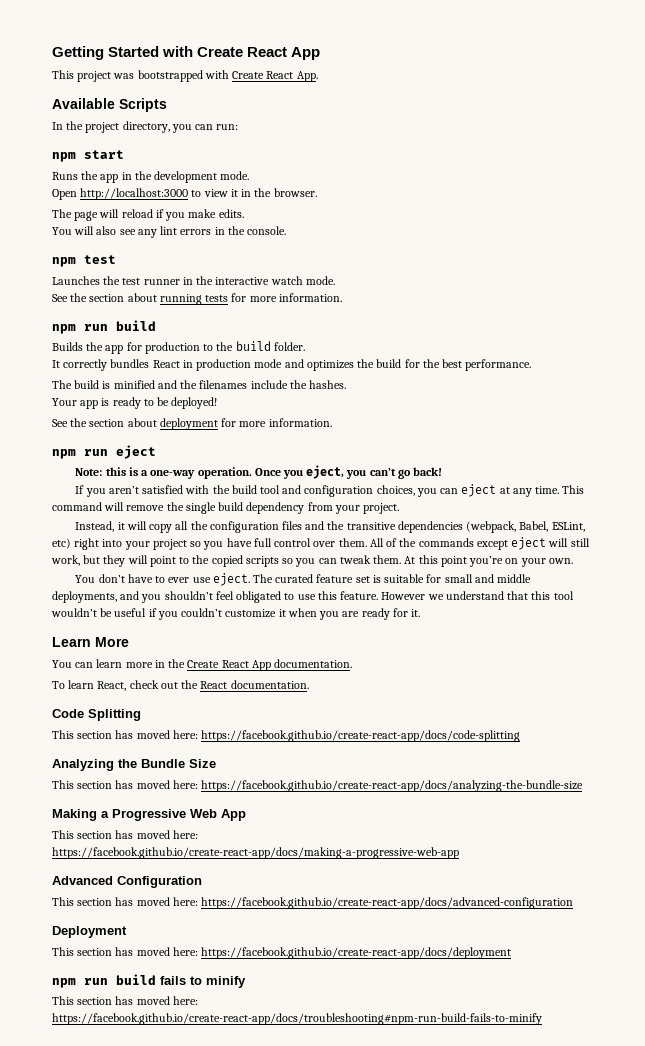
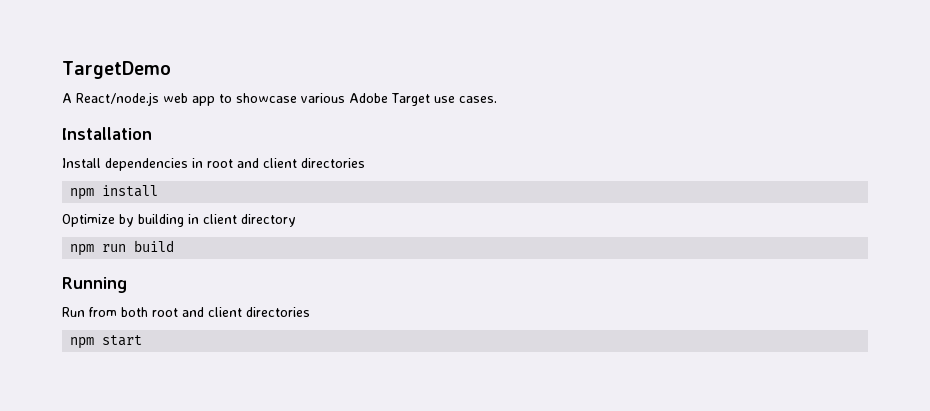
- Getting Started with Create React App
- This project was bootstrapped with Create React App.
- Available Scripts
- In the project directory, you can run:
+ TargetDemo
+ A React/node.js web app to showcase various Adobe Target use cases.
+ Installation
+ Install dependencies in root and client directories
+ npm install
+ Optimize by building in client directory
+ npm run build
+ Running
+ Run from both root and client directories
  npm start
- Runs the app in the development mode.
- Open http://localhost:3000 to view it in the browser.
- The page will reload if you make edits.
- You will also see any lint errors in the console.
- npm test
- Launches the test runner in the interactive watch mode.
- See the section about running tests for more information.
- npm run build
- Builds the app for production to the build folder.
- It correctly bundles React in production mode and optimizes the build for the best performance.
- The build is minified and the filenames include the hashes.
- Your app is ready to be deployed!
- See the section about deployment for more information.
- npm run eject
- Note: this is a one-way operation. Once you eject, you can’t go back!
- If you aren’t satisfied with the build tool and configuration choices, you can eject at any time. This command will remove the single build dependency from your project.
- Instead, it will copy all the configuration files and the transitive dependencies (webpack, Babel, ESLint, etc) right into your project so you have full control over them. All of the commands except eject will still work, but they will point to the copied scripts so you can tweak them. At this point you’re on your own.
- You don’t have to ever use eject. The curated feature set is suitable for small and middle deployments, and you shouldn’t feel obligated to use this feature. However we understand that this tool wouldn’t be useful if you couldn’t customize it when you are ready for it.
- Learn More
- You can learn more in the Create React App documentation.
- To learn React, check out the React documentation.
- Code Splitting
- This section has moved here: https://facebook.github.io/create-react-app/docs/code-splitting
- Analyzing the Bundle Size
- This section has moved here: https://facebook.github.io/create-react-app/docs/analyzing-the-bundle-size
- Making a Progressive Web App
- This section has moved here: https://facebook.github.io/create-react-app/docs/making-a-progressive-web-app
- Advanced Configuration
- This section has moved here: https://facebook.github.io/create-react-app/docs/advanced-configuration
- Deployment
- This section has moved here: https://facebook.github.io/create-react-app/docs/deployment
- npm run build fails to minify
- This section has moved here: https://facebook.github.io/create-react-app/docs/troubleshooting#npm-run-build-fails-to-minify

